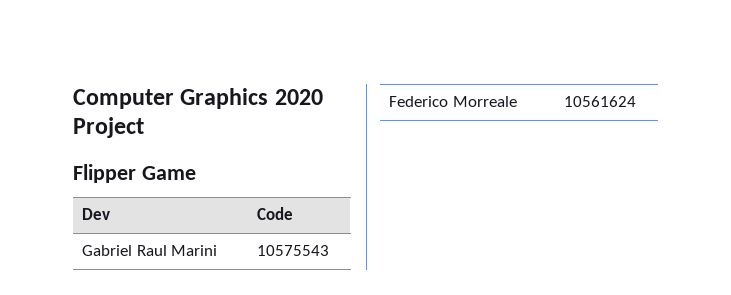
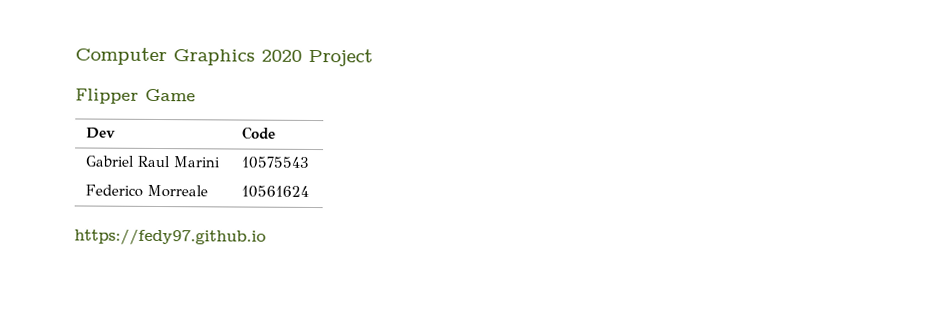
+ https://fedy97.github.io

